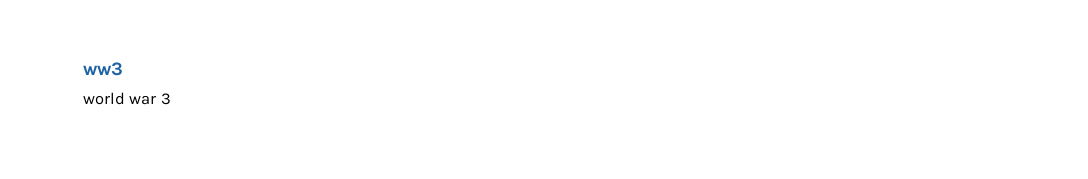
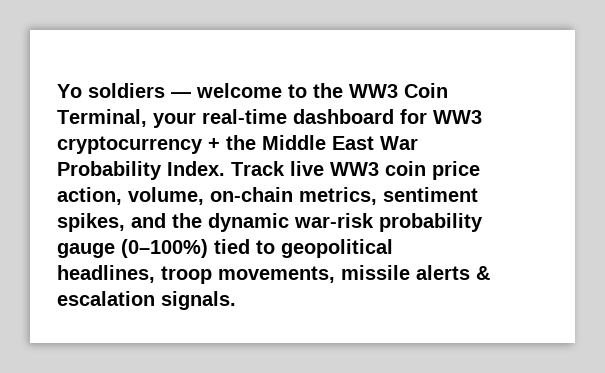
- ww3
- world war 3
+ Yo soldiers — welcome to the WW3 Coin Terminal, your real-time dashboard for WW3 cryptocurrency + the Middle East War Probability Index. Track live WW3 coin price action, volume, on-chain metrics, sentiment spikes, and the dynamic war-risk probability gauge (0–100%) tied to geopolitical headlines, troop movements, missile alerts & escalation signals.

